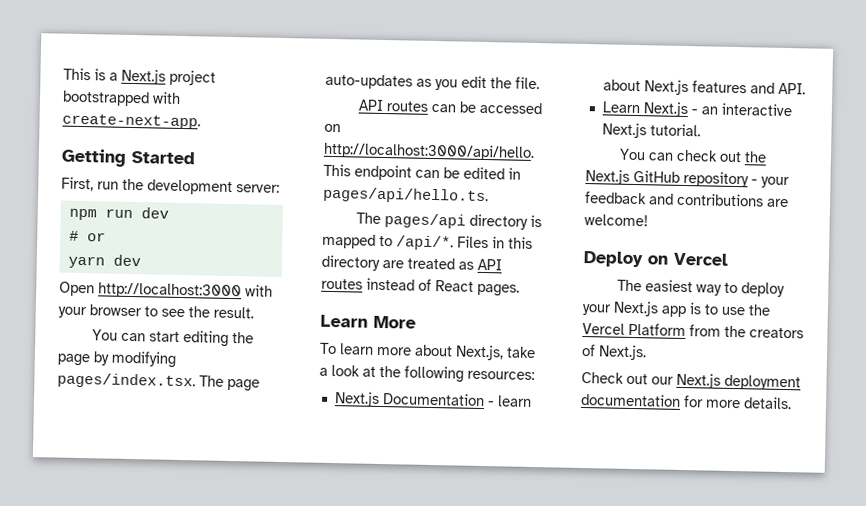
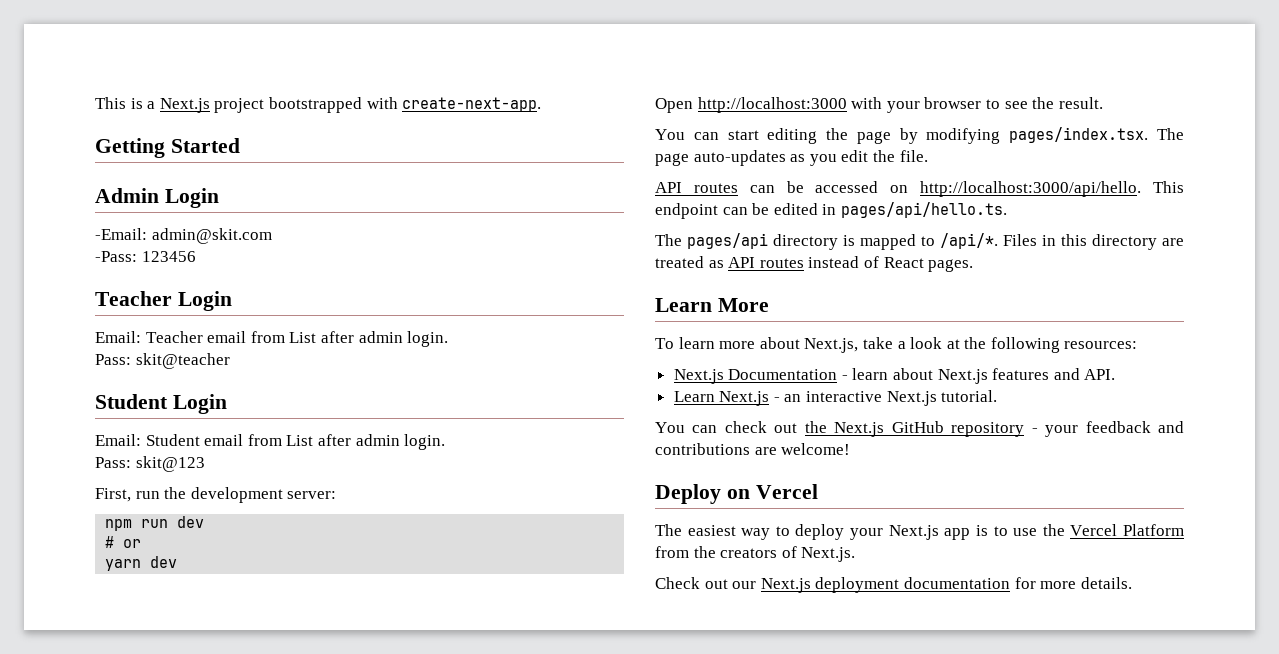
+ Admin Login
+ -Email: admin@skit.com
+ -Pass: 123456
+ Teacher Login
+ Email: Teacher email from List after admin login.
+ Pass: skit@teacher
+ Student Login
+ Email: Student email from List after admin login.
+ Pass: skit@123

